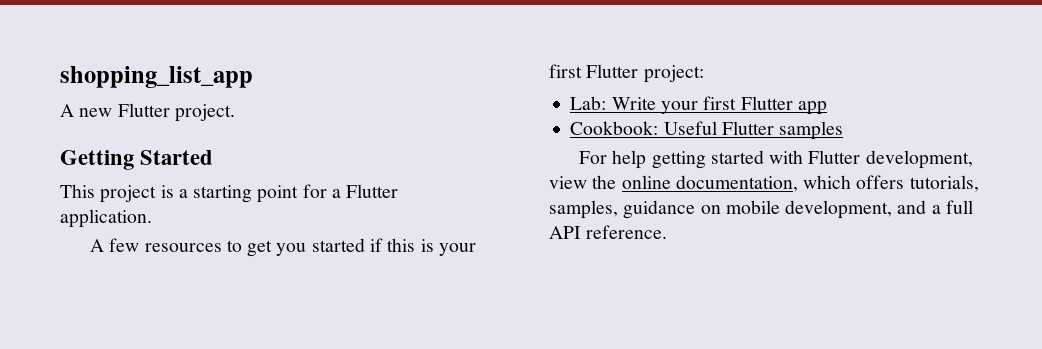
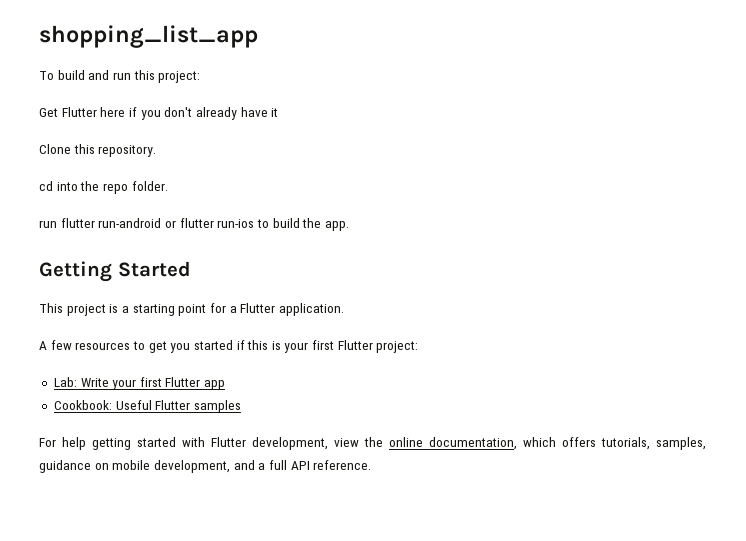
- A new Flutter project.
+ To build and run this project:
+ Get Flutter here if you don't already have it
+ Clone this repository.
+ cd into the repo folder.
+ run flutter run-android or flutter run-ios to build the app.

